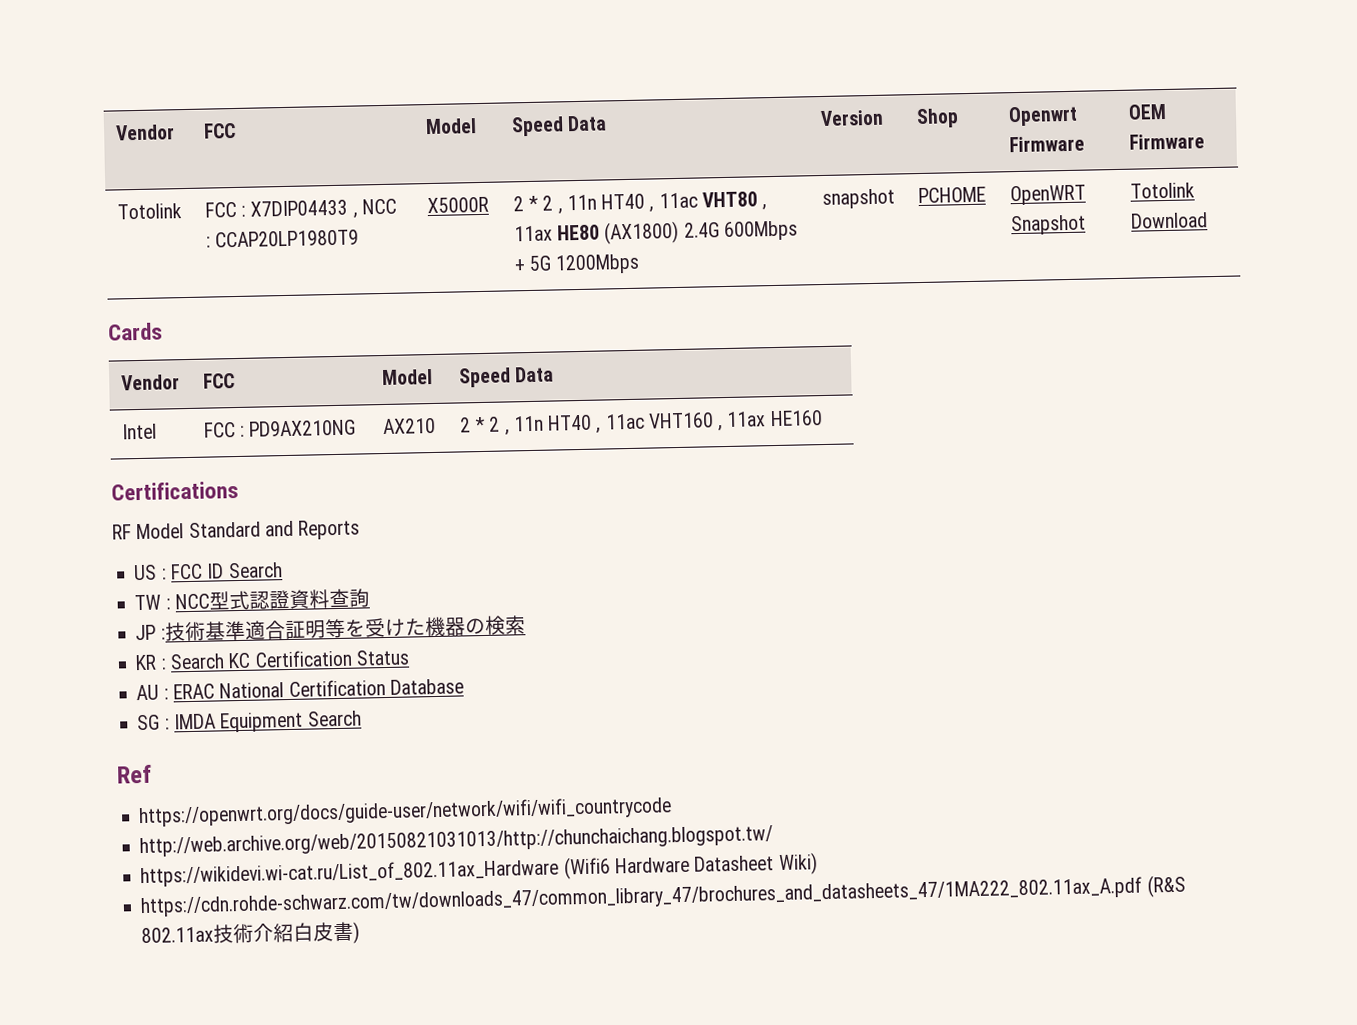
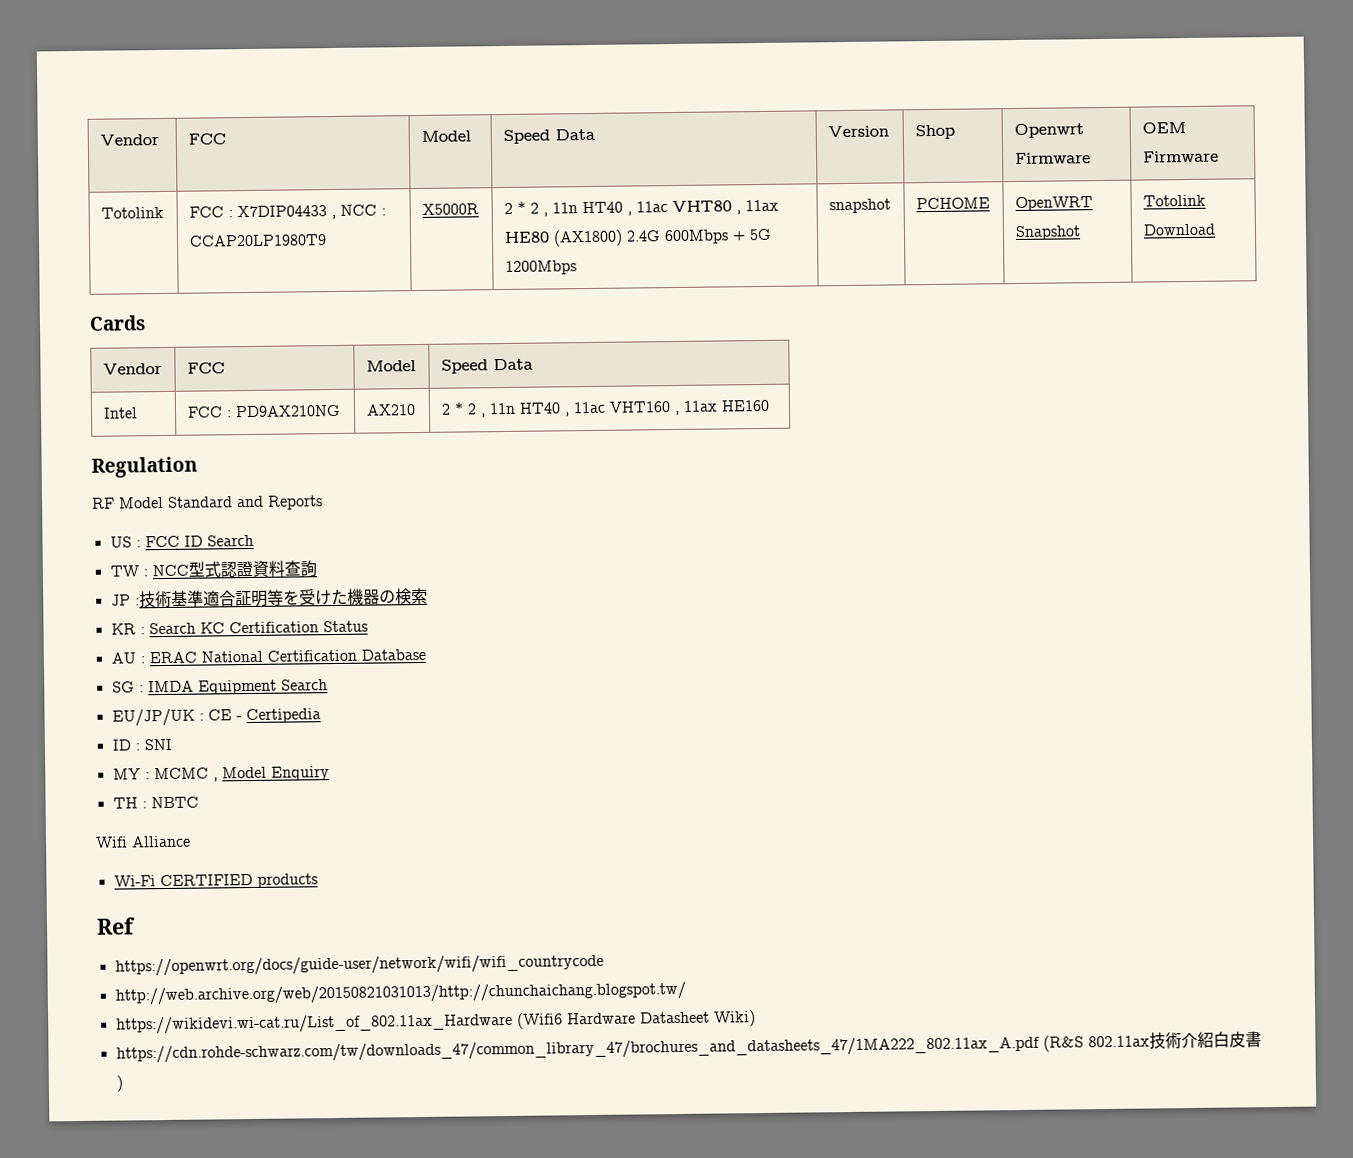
- Certifications
+ Regulation
+ EU/JP/UK : CE - Certipedia
+ ID : SNI
+ MY : MCMC , Model Enquiry
+ TH : NBTC
+ Wifi Alliance
+ Wi-Fi CERTIFIED products

